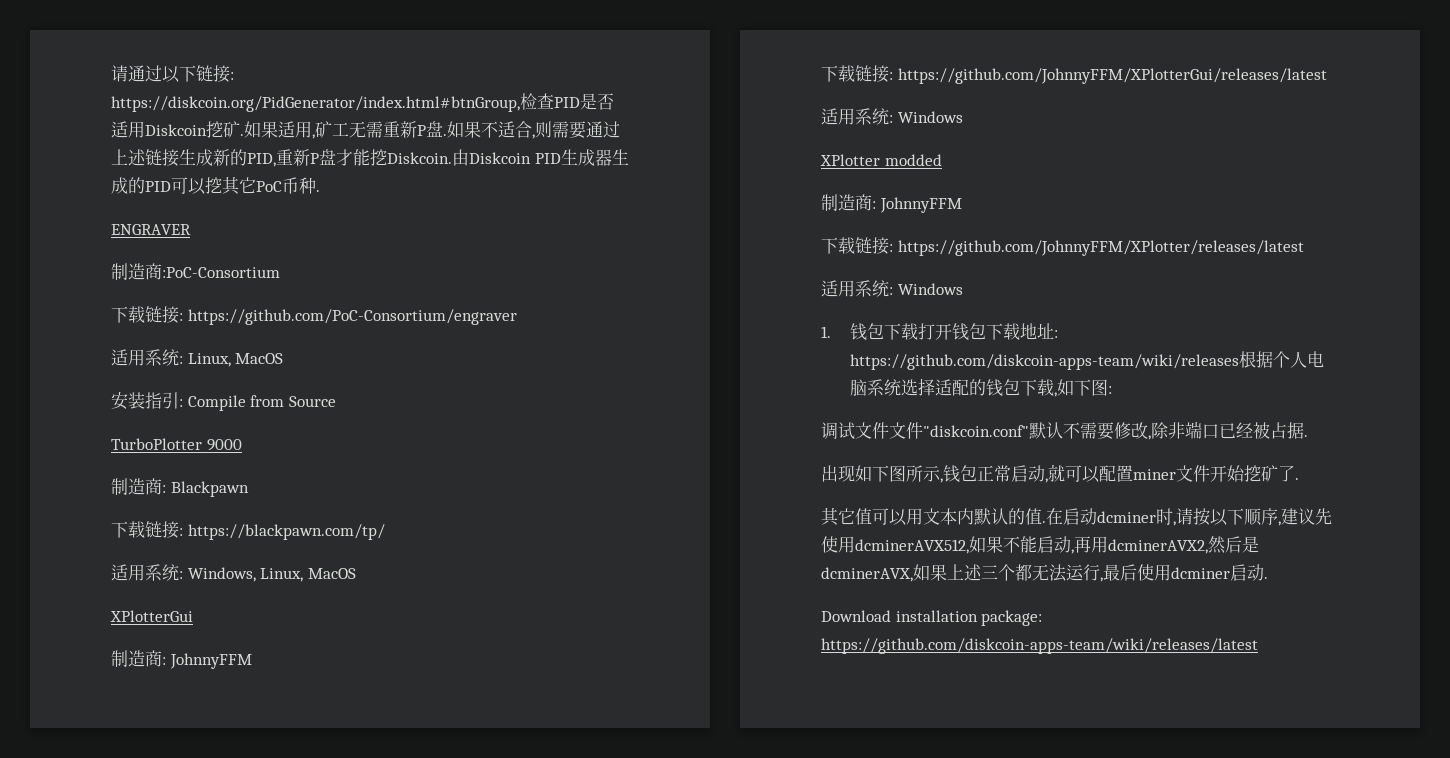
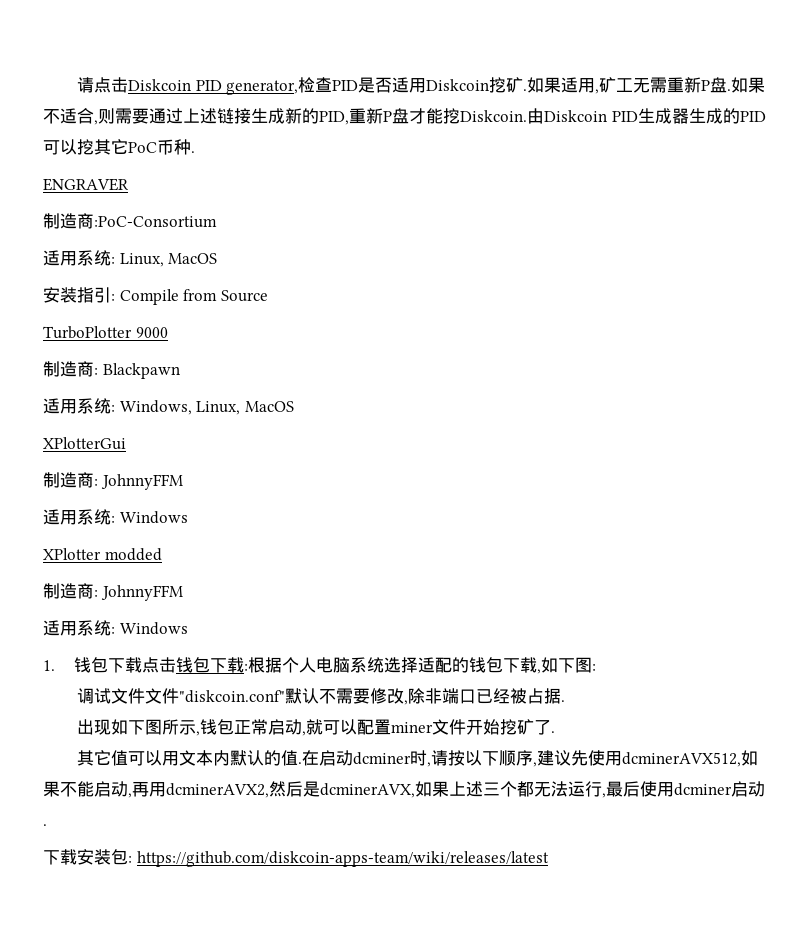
- 请通过以下链接: https://diskcoin.org/PidGenerator/index.html#btnGroup,检查PID是否适用Diskcoin挖矿.
+ 请点击Diskcoin PID generator,检查PID是否适用Diskcoin挖矿.
- 下载链接: https://github.com/PoC-Consortium/engraver
- 下载链接: https://blackpawn.com/tp/
- 下载链接: https://github.com/JohnnyFFM/XPlotterGui/releases/latest
- 下载链接: https://github.com/JohnnyFFM/XPlotter/releases/latest
- 1.钱包下载打开钱包下载地址: https://github.com/diskcoin-apps-team/wiki/releases根据个人电脑系统选择适配的钱包下载,如下图:
+ 1.钱包下载点击钱包下载:根据个人电脑系统选择适配的钱包下载,如下图:
- Download installation package: https://github.com/diskcoin-apps-team/wiki/releases/latest
+ 下载安装包: https://github.com/diskcoin-apps-team/wiki/releases/latest

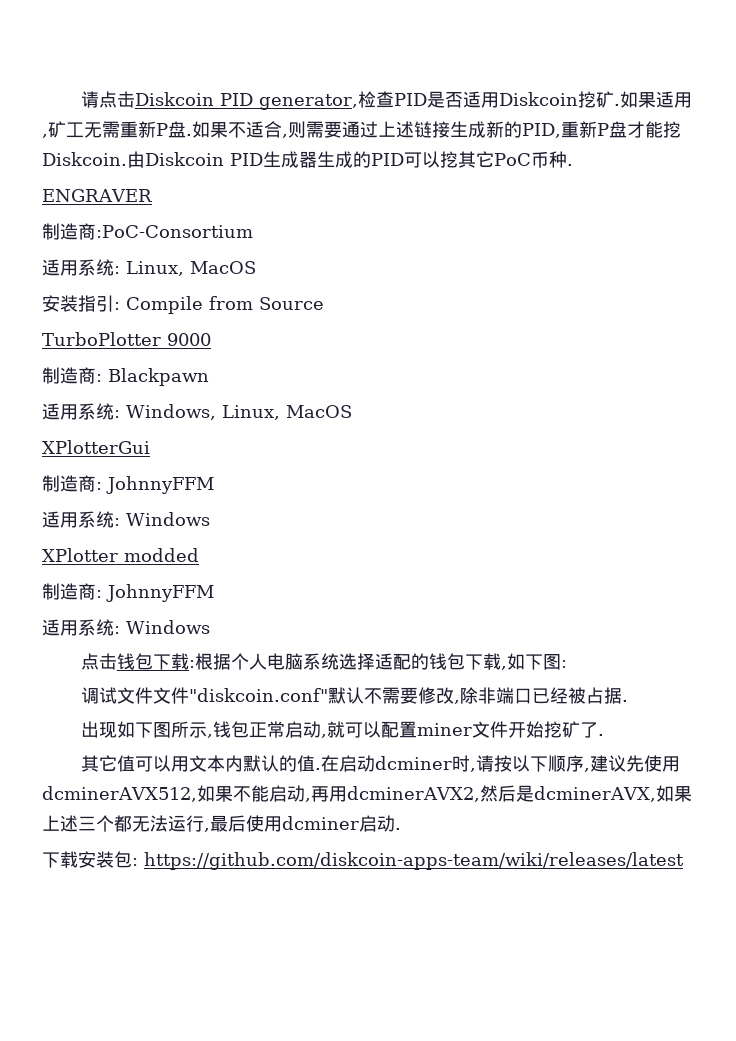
- 1.钱包下载点击钱包下载:根据个人电脑系统选择适配的钱包下载,如下图:
+ 点击钱包下载:根据个人电脑系统选择适配的钱包下载,如下图:

